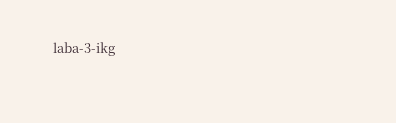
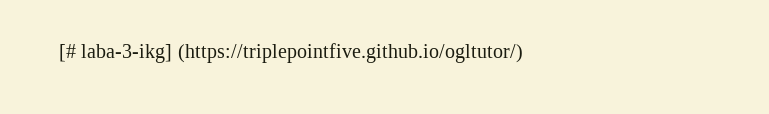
- laba-3-ikg
+ [# laba-3-ikg] (https://triplepointfive.github.io/ogltutor/)

